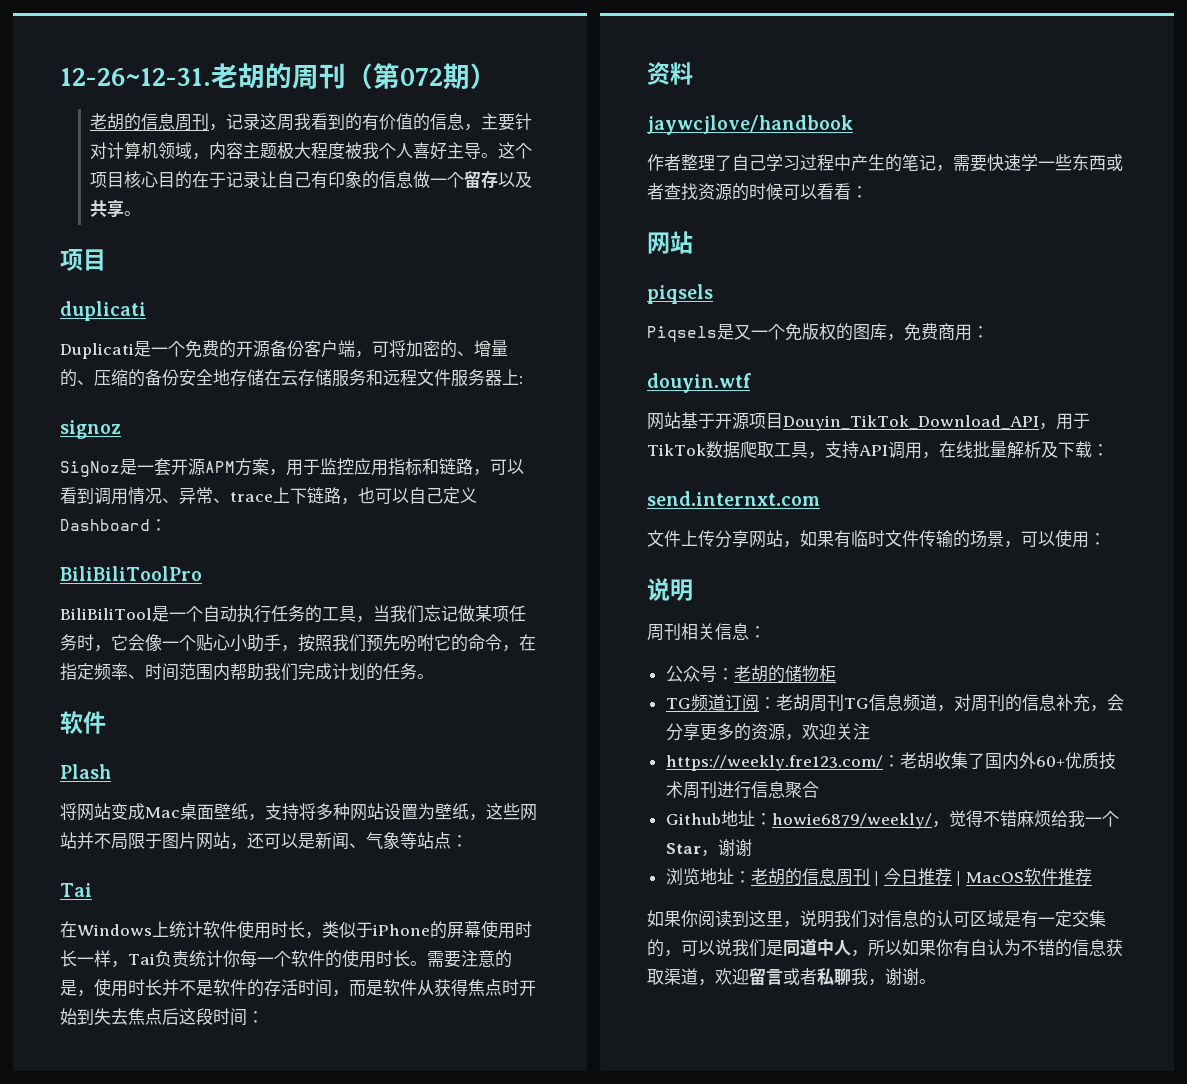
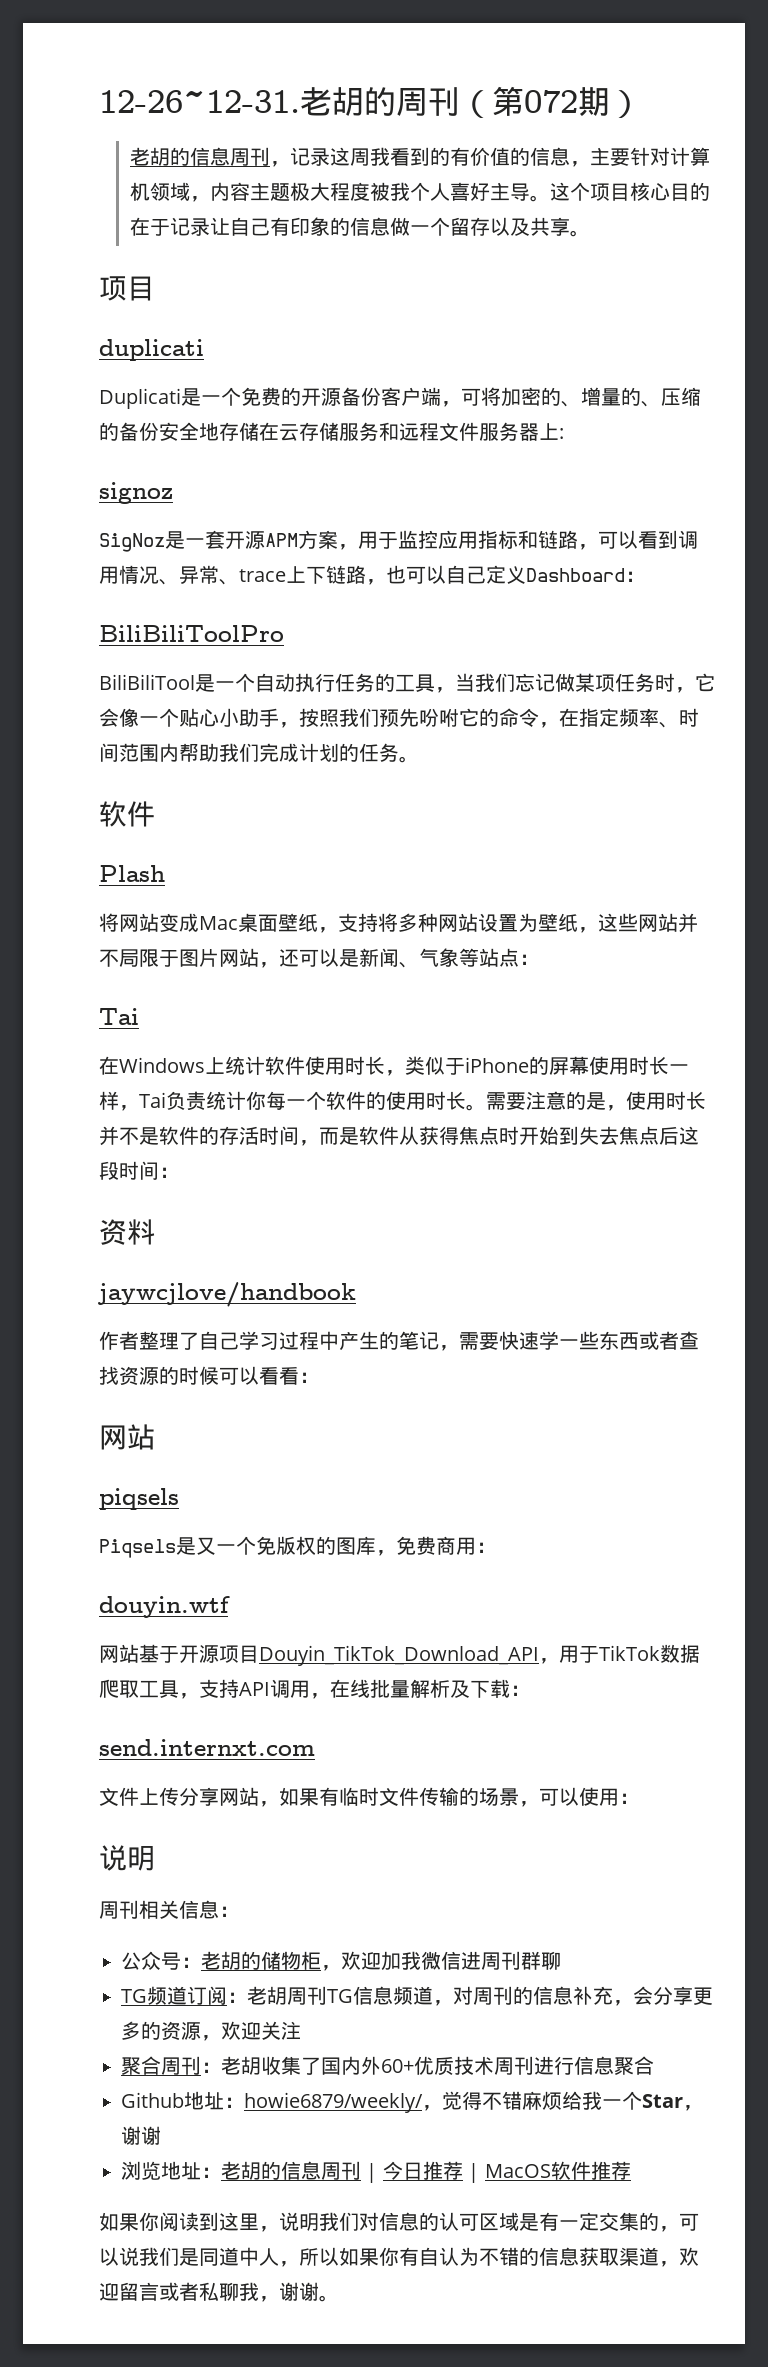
- 公众号：老胡的储物柜
+ 公众号：老胡的储物柜，欢迎加我微信进周刊群聊
- https://weekly.fre123.com/：老胡收集了国内外60+优质技术周刊进行信息聚合
+ 聚合周刊：老胡收集了国内外60+优质技术周刊进行信息聚合

